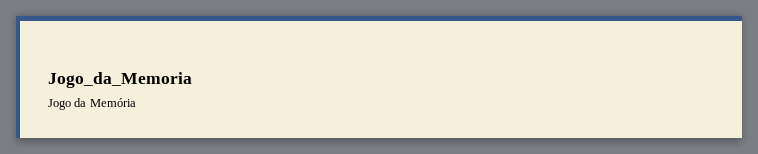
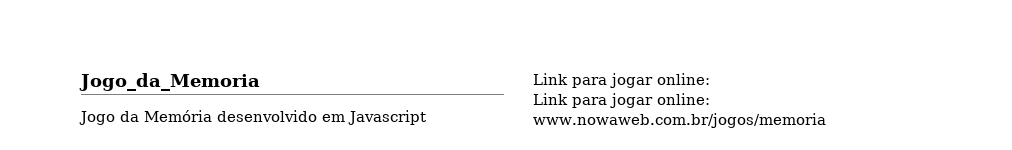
- Jogo da Memória
+ Jogo da Memória desenvolvido em Javascript
+ Link para jogar online:
+ Link para jogar online: www.nowaweb.com.br/jogos/memoria

